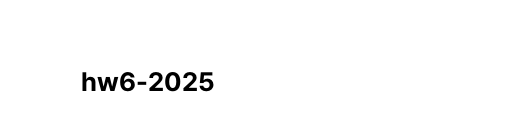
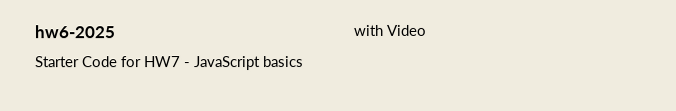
+ Starter Code for HW7 - JavaScript basics with Video

